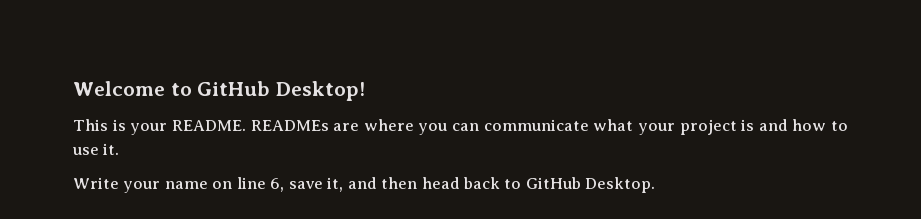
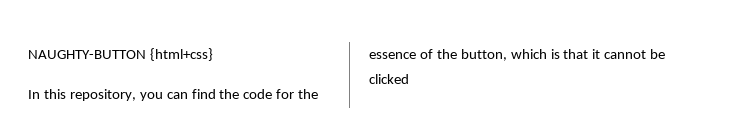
- Welcome to GitHub Desktop!
- This is your README. READMEs are where you can communicate what your project is and how to use it.
- Write your name on line 6, save it, and then head back to GitHub Desktop.
+ NAUGHTY-BUTTON {html+css}
+ In this repository, you can find the code for the essence of the button, which is that it cannot be clicked

